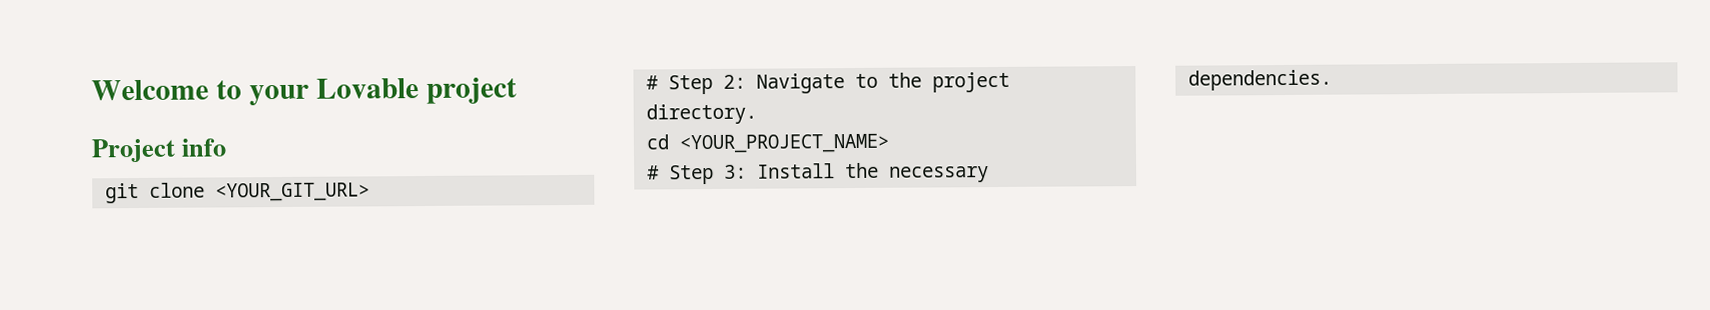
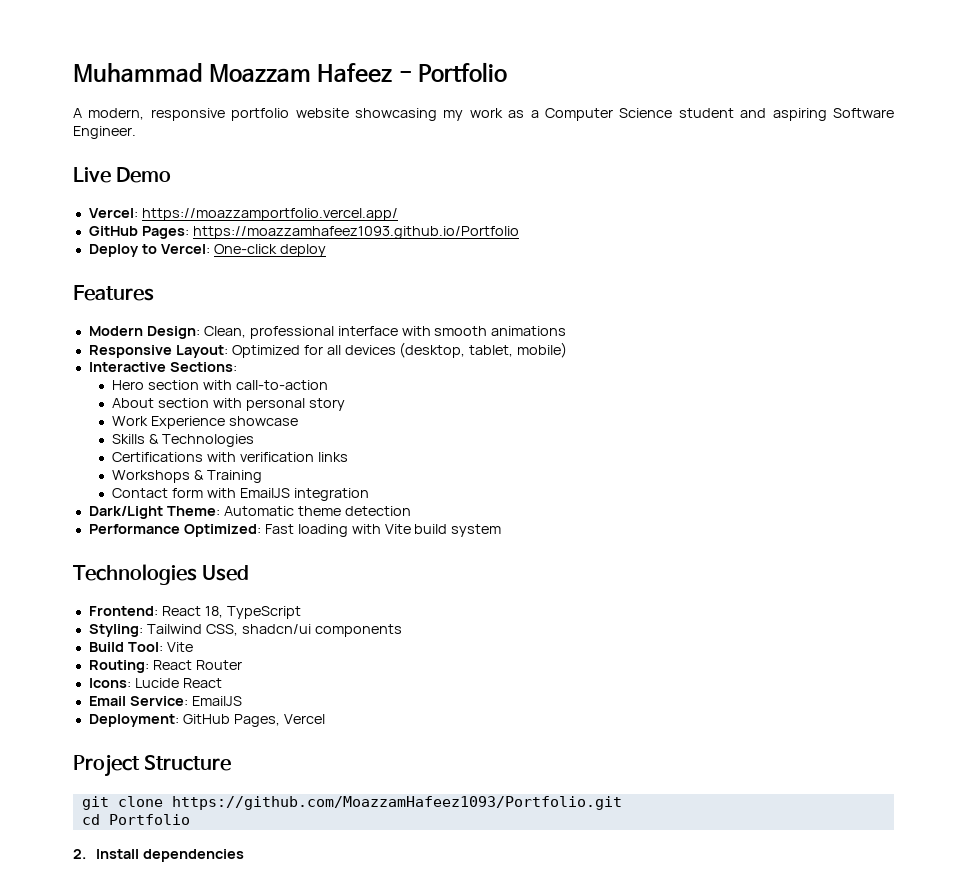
- Welcome to your Lovable project
+ Muhammad Moazzam Hafeez - Portfolio
+ A modern, responsive portfolio website showcasing my work as a Computer Science student and aspiring Software Engineer.
+ Live Demo
+ Vercel: https://moazzamportfolio.vercel.app/
+ GitHub Pages: https://moazzamhafeez1093.github.io/Portfolio
+ Deploy to Vercel: One-click deploy
+ Features
+ Modern Design: Clean, professional interface with smooth animations
+ Responsive Layout: Optimized for all devices (desktop, tablet, mobile)
+ Interactive Sections:
+ Hero section with call-to-action
+ About section with personal story
+ Work Experience showcase
+ Skills & Technologies
+ Certifications with verification links
+ Workshops & Training
+ Contact form with EmailJS integration
+ Dark/Light Theme: Automatic theme detection
+ Performance Optimized: Fast loading with Vite build system
+ Technologies Used
+ Frontend: React 18, TypeScript
+ Styling: Tailwind CSS, shadcn/ui components
+ Build Tool: Vite
+ Routing: React Router
+ Icons: Lucide React
+ Email Service: EmailJS
+ Deployment: GitHub Pages, Vercel
- Project info
+ Project Structure
- git clone <YOUR_GIT_URL>
- # Step 2: Navigate to the project directory.
- cd <YOUR_PROJECT_NAME>
- # Step 3: Install the necessary dependencies.
+ git clone https://github.com/MoazzamHafeez1093/Portfolio.git
+ cd Portfolio
+ 2. Install dependencies

